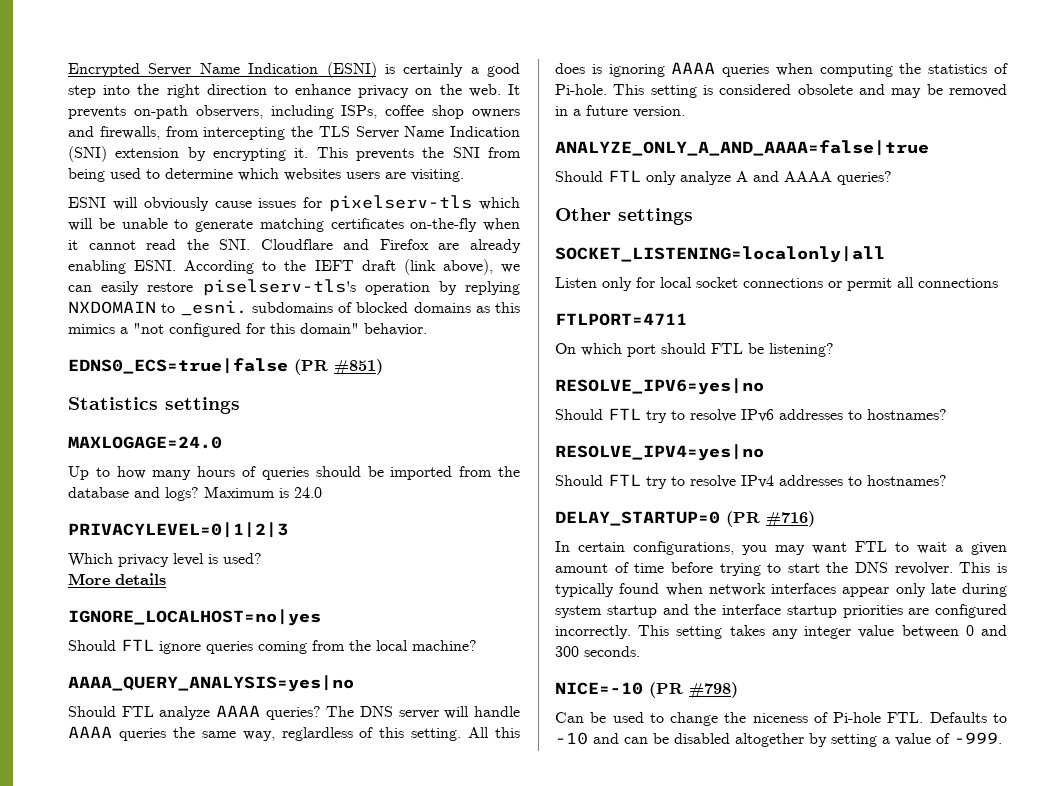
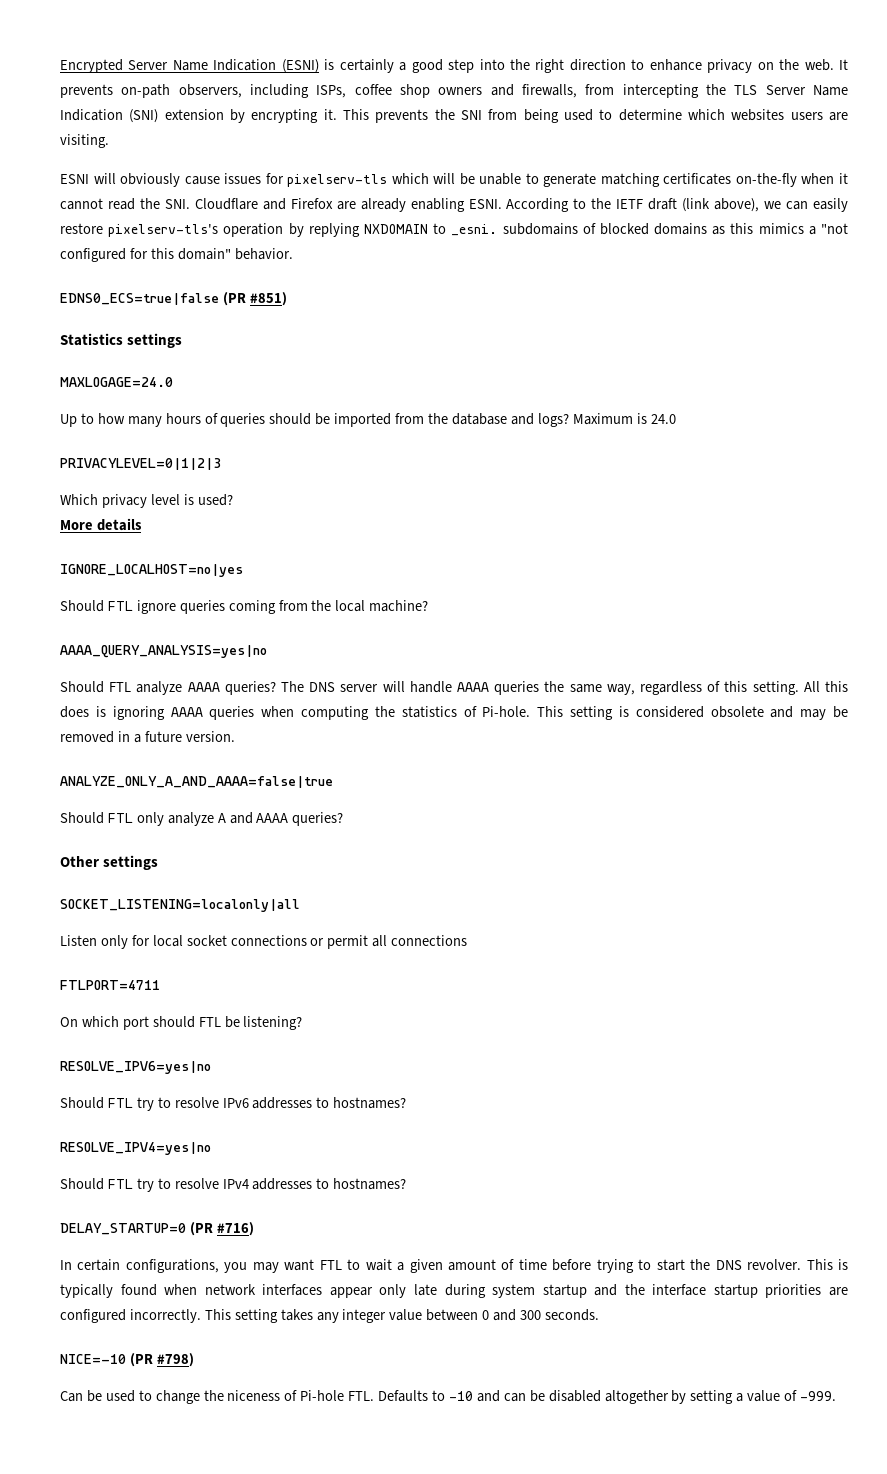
- According to the IEFT draft (link above), we can easily restore piselserv-tls's operation by replying NXDOMAIN to _esni. subdomains of blocked domains as this mimics a "not configured for this domain" behavior.
+ According to the IETF draft (link above), we can easily restore pixelserv-tls's operation by replying NXDOMAIN to _esni. subdomains of blocked domains as this mimics a "not configured for this domain" behavior.
- The DNS server will handle AAAA queries the same way, reglardless of this setting.
+ The DNS server will handle AAAA queries the same way, regardless of this setting.

